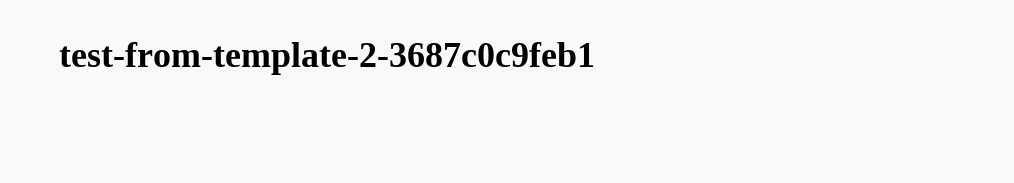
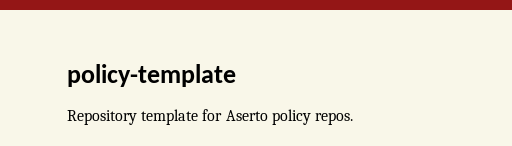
- test-from-template-2-3687c0c9feb1
+ policy-template
+ Repository template for Aserto policy repos.

